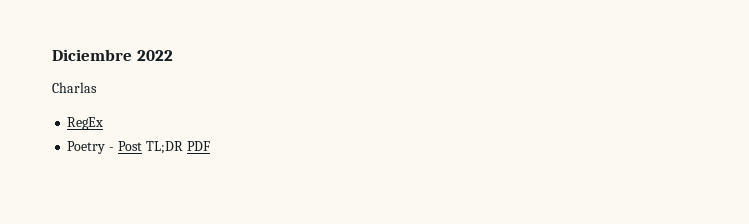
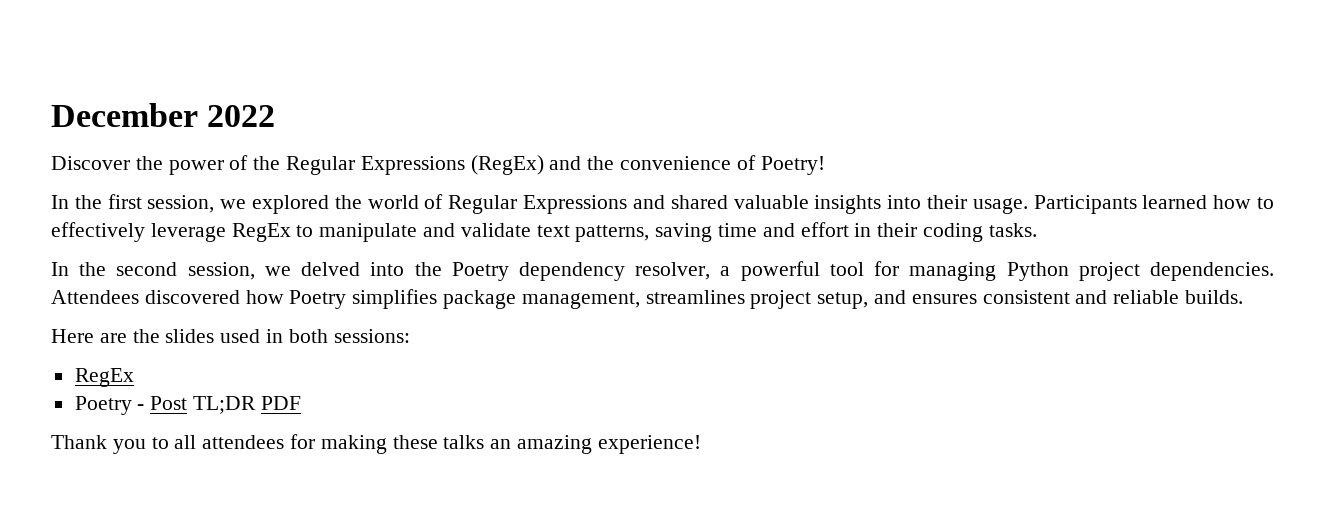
- Diciembre 2022
+ December 2022
- Charlas
+ Discover the power of the Regular Expressions (RegEx) and the convenience of Poetry!
+ In the first session, we explored the world of Regular Expressions and shared valuable insights into their usage. Participants learned how to effectively leverage RegEx to manipulate and validate text patterns, saving time and effort in their coding tasks.
+ In the second session, we delved into the Poetry dependency resolver, a powerful tool for managing Python project dependencies. Attendees discovered how Poetry simplifies package management, streamlines project setup, and ensures consistent and reliable builds.
+ Here are the slides used in both sessions:
+ Thank you to all attendees for making these talks an amazing experience!

